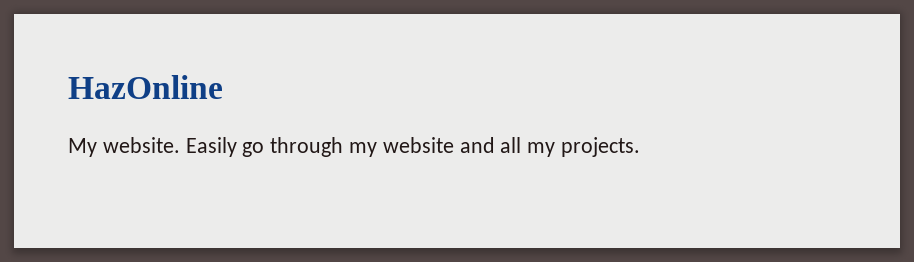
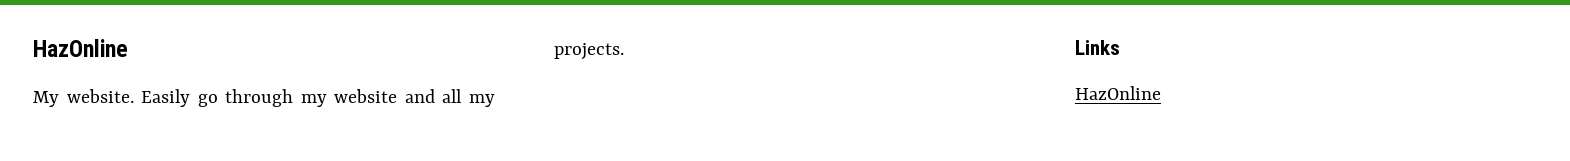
+ Links
+ HazOnline

